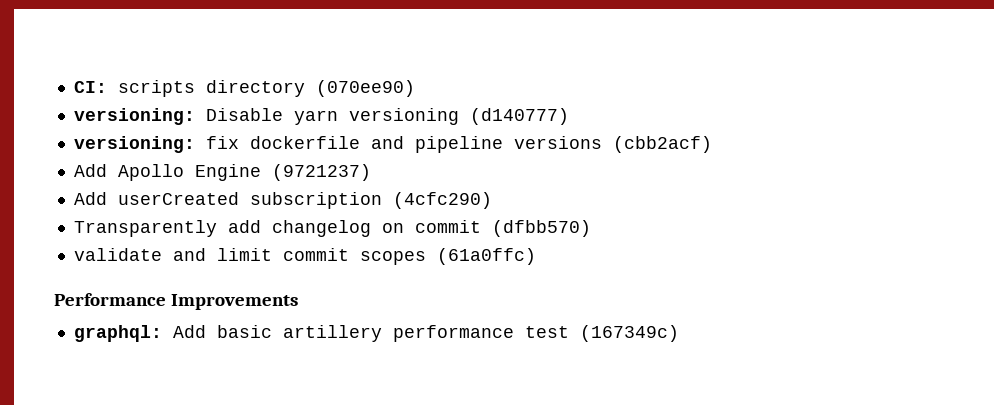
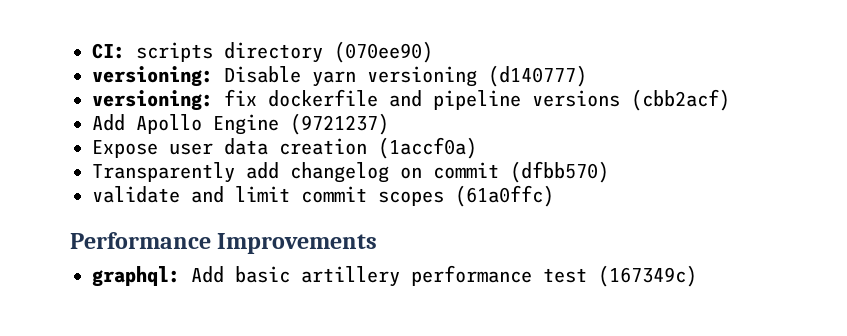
- Add userCreated subscription (4cfc290)
+ Expose user data creation (1accf0a)

